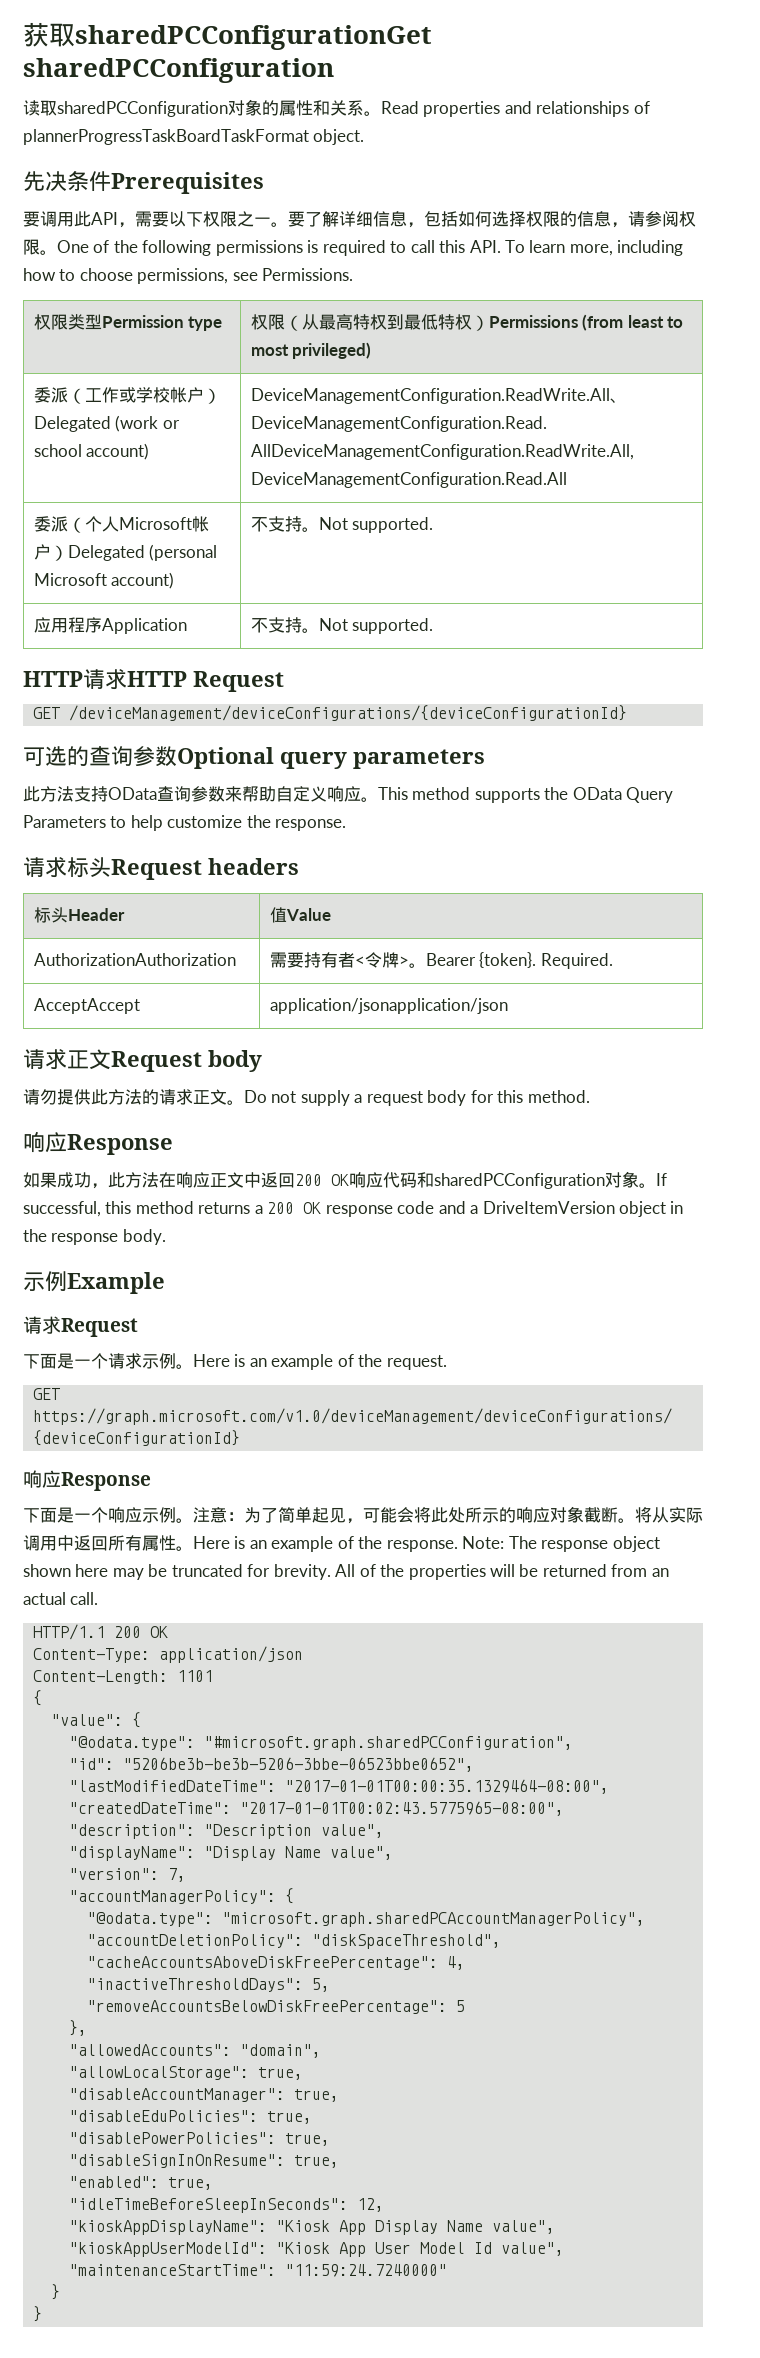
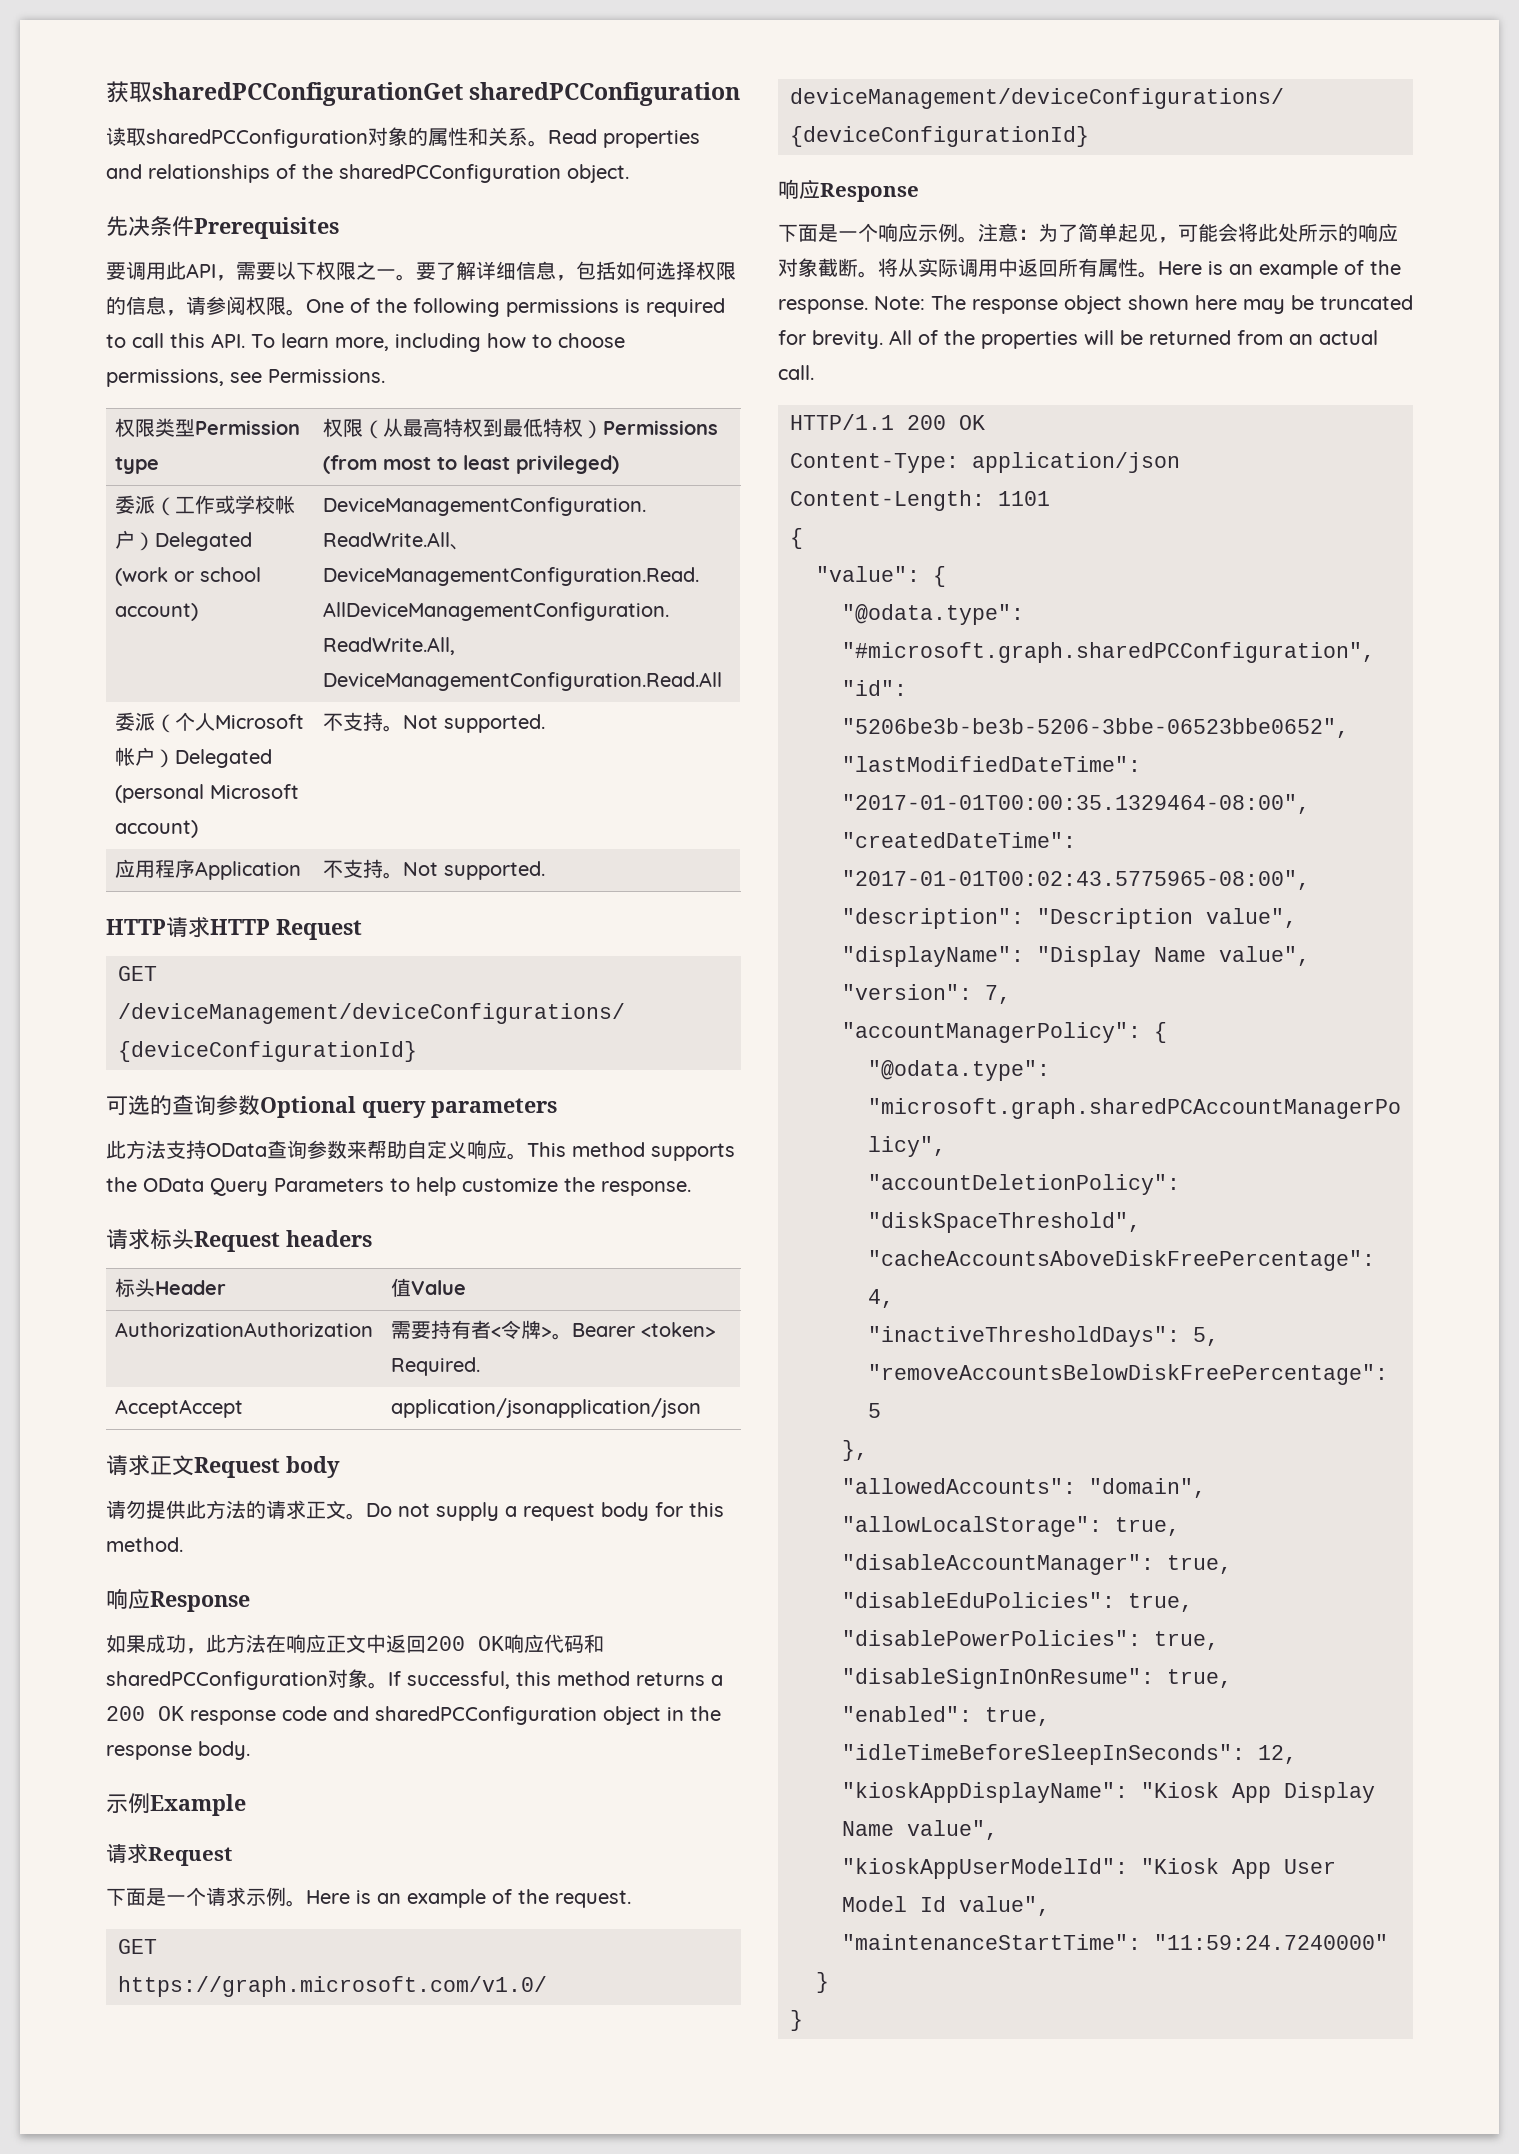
- Read properties and relationships of plannerProgressTaskBoardTaskFormat object.
+ Read properties and relationships of the sharedPCConfiguration object.
- 权限类型Permission type | 权限（从最高特权到最低特权）Permissions (from least to most privileged)
+ 权限类型Permission type | 权限（从最高特权到最低特权）Permissions (from most to least privileged)
- AuthorizationAuthorization | 需要持有者<令牌>。Bearer {token}. Required.
+ AuthorizationAuthorization | 需要持有者<令牌>。Bearer <token> Required.
- If successful, this method returns a 200 OK response code and a DriveItemVersion object in the response body.
+ If successful, this method returns a 200 OK response code and sharedPCConfiguration object in the response body.

